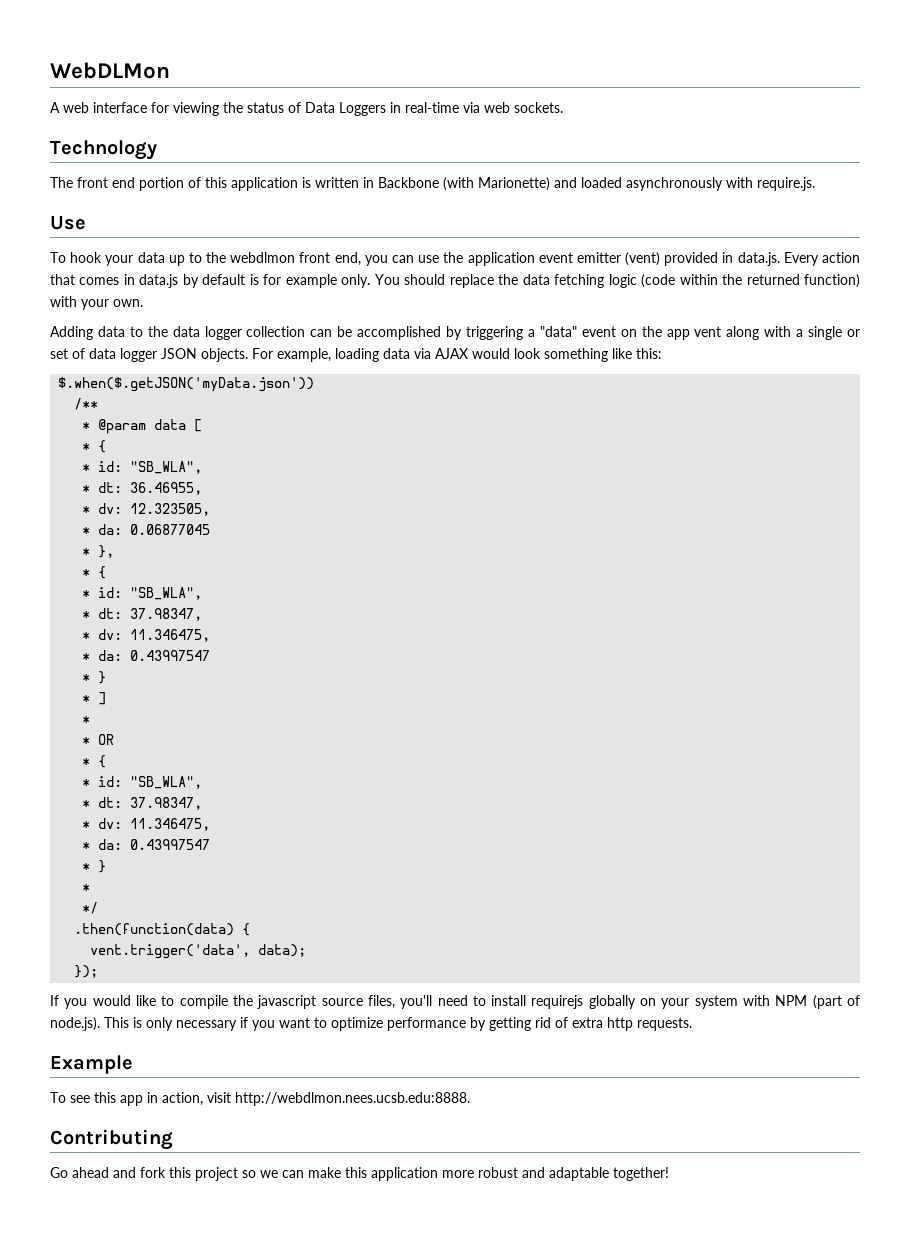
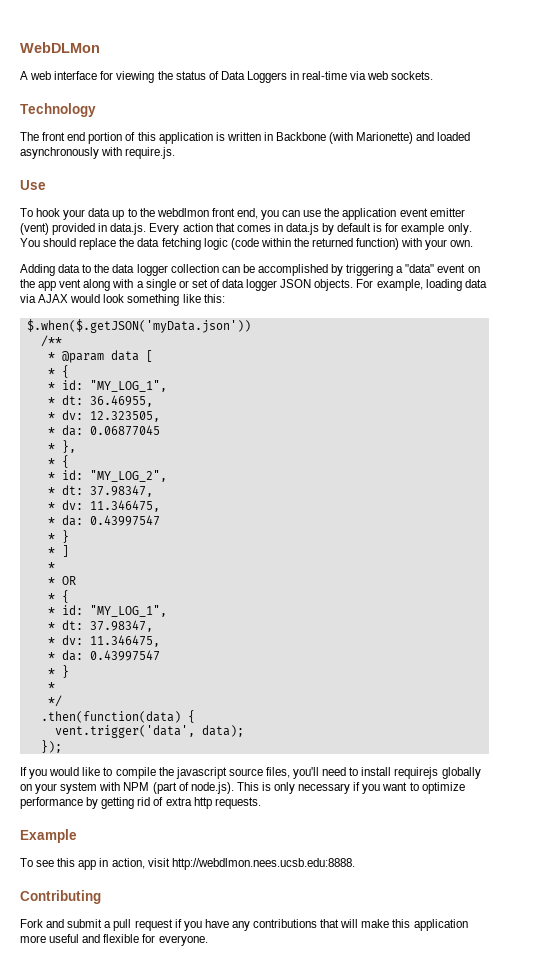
  * @param data [
  * {
- * id: "SB_WLA",
+ * id: "MY_LOG_1",
  * },
  * {
- * id: "SB_WLA",
+ * id: "MY_LOG_2",
  * OR
  * {
- * id: "SB_WLA",
+ * id: "MY_LOG_1",
- Go ahead and fork this project so we can make this application more robust and adaptable together!
+ Fork and submit a pull request if you have any contributions that will make this application more useful and flexible for everyone.

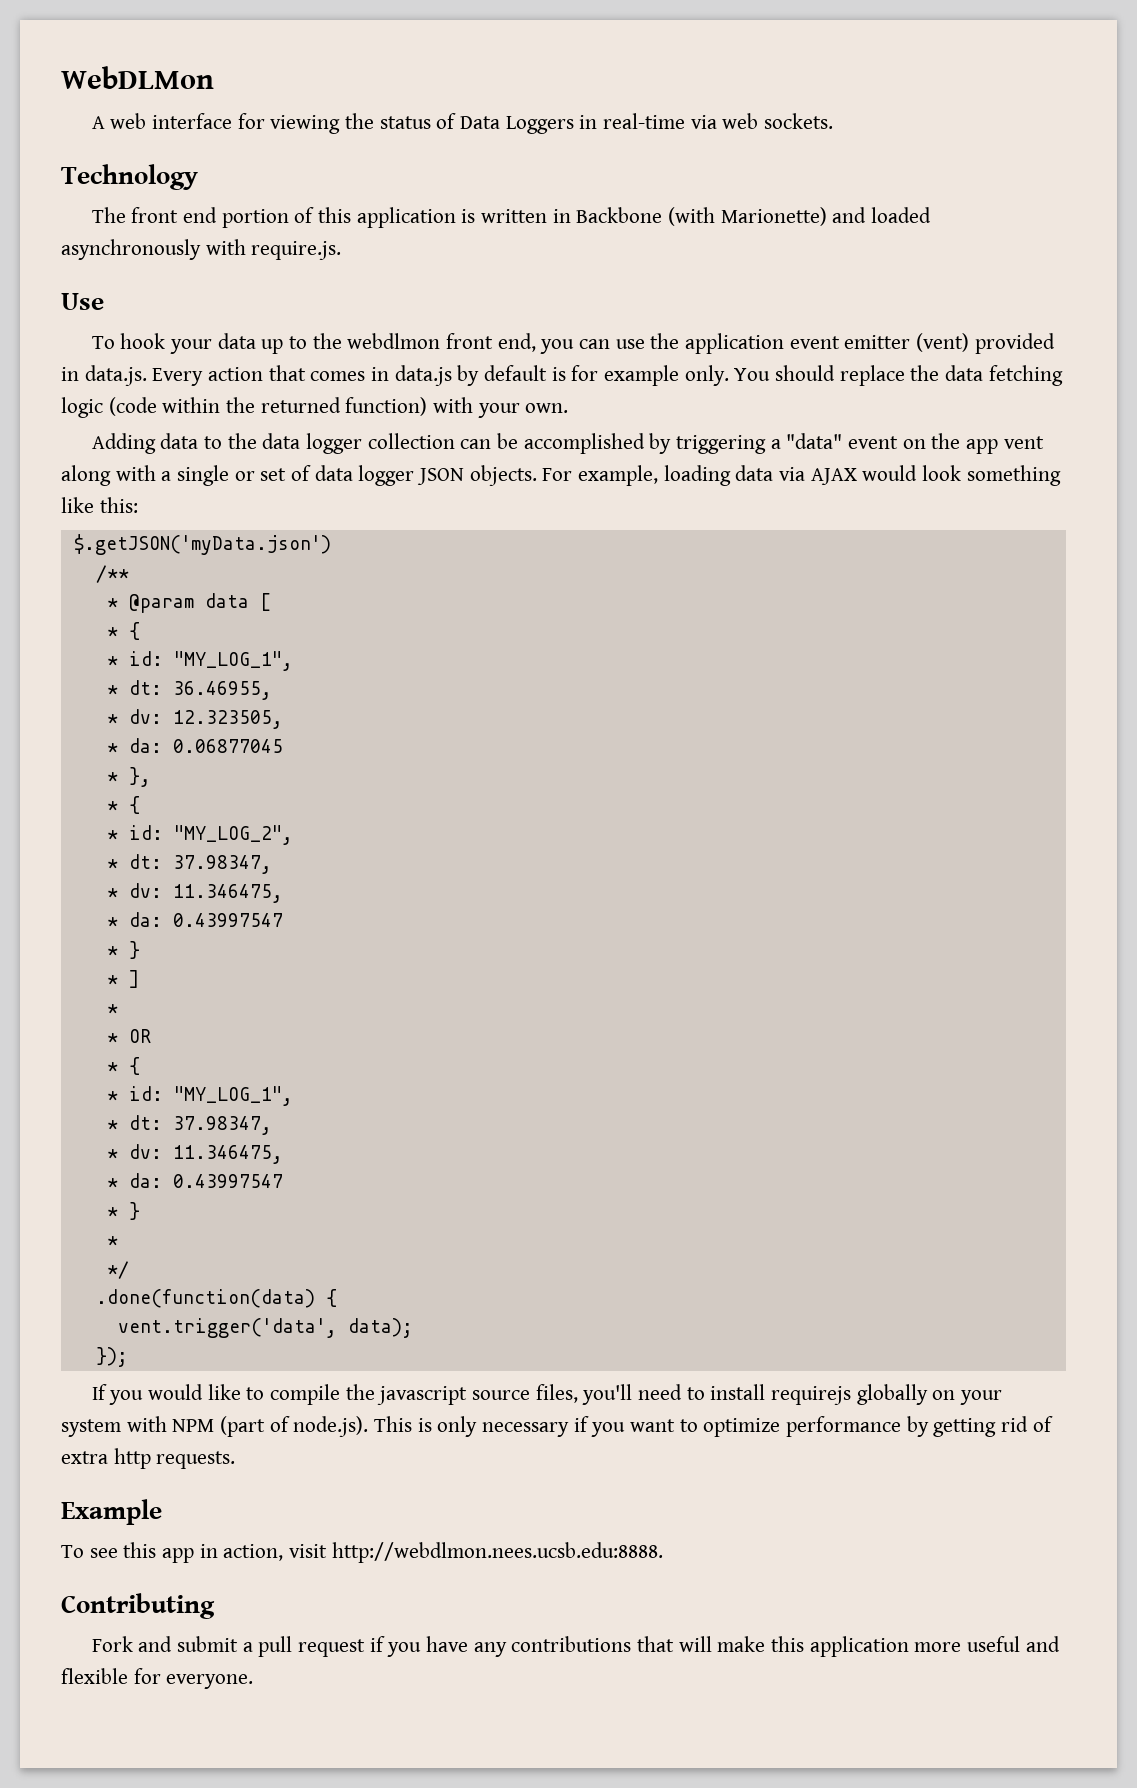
- $.when($.getJSON('myData.json'))
+ $.getJSON('myData.json')
- .then(function(data) {
+ .done(function(data) {

